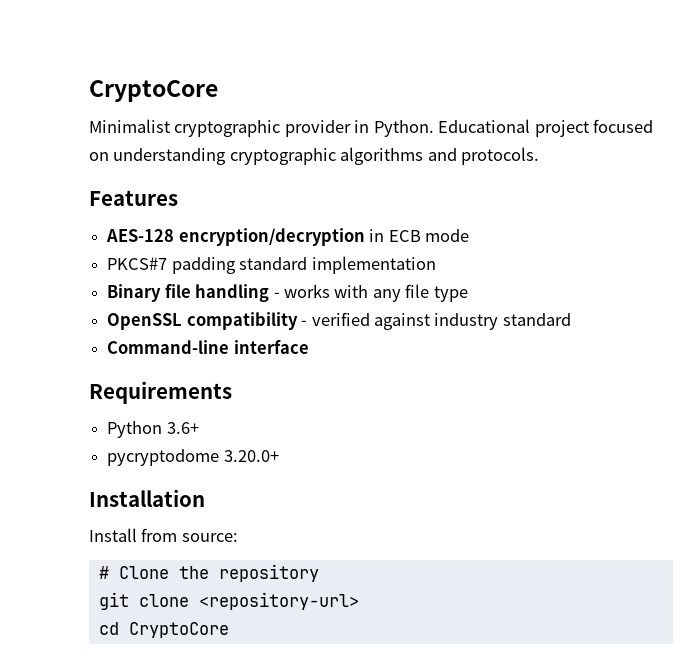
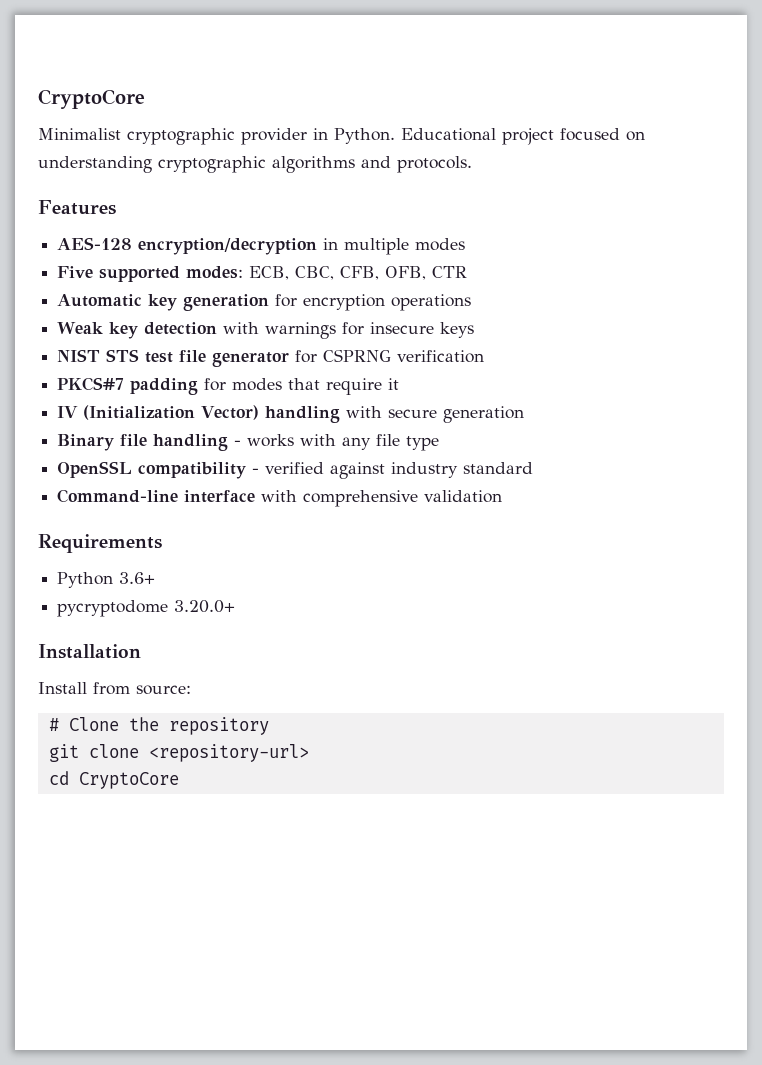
- AES-128 encryption/decryption in ECB mode
- PKCS#7 padding standard implementation
+ AES-128 encryption/decryption in multiple modes
+ Five supported modes: ECB, CBC, CFB, OFB, CTR
+ Automatic key generation for encryption operations
+ Weak key detection with warnings for insecure keys
+ NIST STS test file generator for CSPRNG verification
+ PKCS#7 padding for modes that require it
+ IV (Initialization Vector) handling with secure generation
- Command-line interface
+ Command-line interface with comprehensive validation

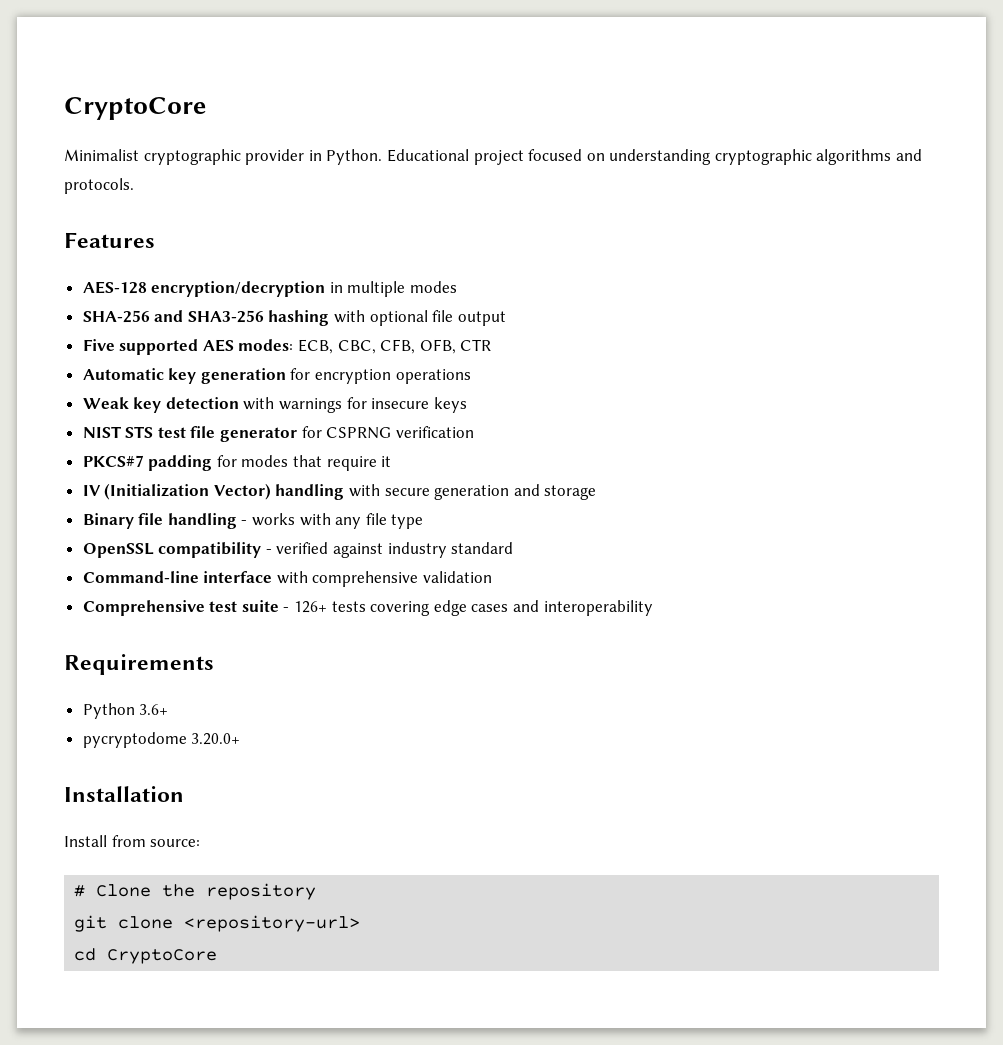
+ SHA-256 and SHA3-256 hashing with optional file output
- Five supported modes: ECB, CBC, CFB, OFB, CTR
+ Five supported AES modes: ECB, CBC, CFB, OFB, CTR
- IV (Initialization Vector) handling with secure generation
+ IV (Initialization Vector) handling with secure generation and storage
+ Comprehensive test suite - 126+ tests covering edge cases and interoperability

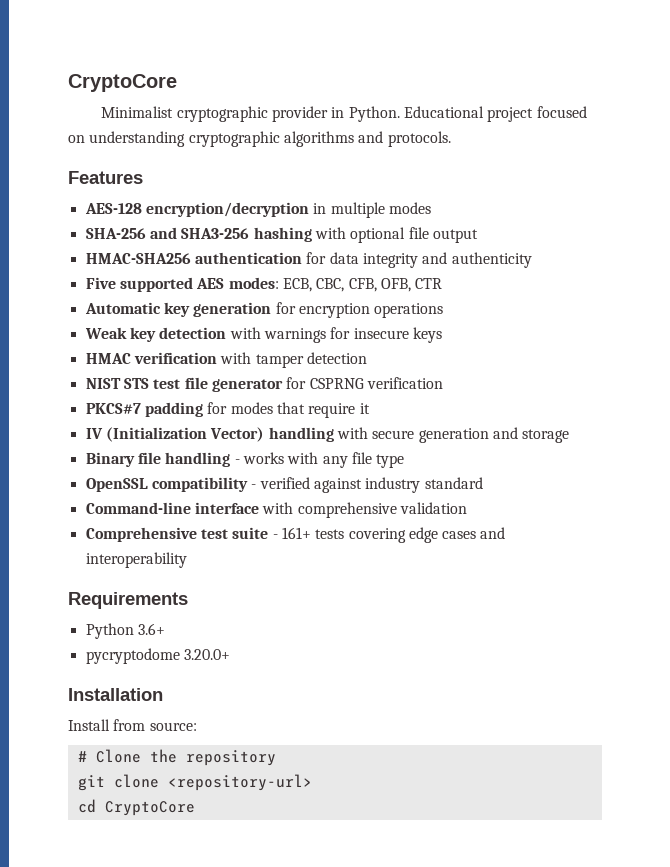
+ HMAC-SHA256 authentication for data integrity and authenticity
+ HMAC verification with tamper detection
- Comprehensive test suite - 126+ tests covering edge cases and interoperability
+ Comprehensive test suite - 161+ tests covering edge cases and interoperability

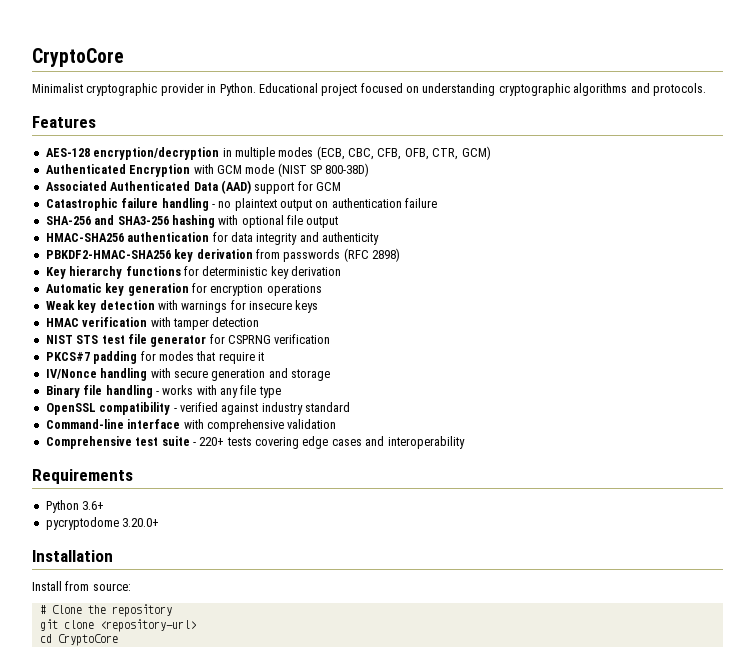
- AES-128 encryption/decryption in multiple modes
+ AES-128 encryption/decryption in multiple modes (ECB, CBC, CFB, OFB, CTR, GCM)
+ Authenticated Encryption with GCM mode (NIST SP 800-38D)
+ Associated Authenticated Data (AAD) support for GCM
+ Catastrophic failure handling - no plaintext output on authentication failure
- Five supported AES modes: ECB, CBC, CFB, OFB, CTR
+ PBKDF2-HMAC-SHA256 key derivation from passwords (RFC 2898)
+ Key hierarchy functions for deterministic key derivation
- IV (Initialization Vector) handling with secure generation and storage
+ IV/Nonce handling with secure generation and storage
- Comprehensive test suite - 161+ tests covering edge cases and interoperability
+ Comprehensive test suite - 220+ tests covering edge cases and interoperability

